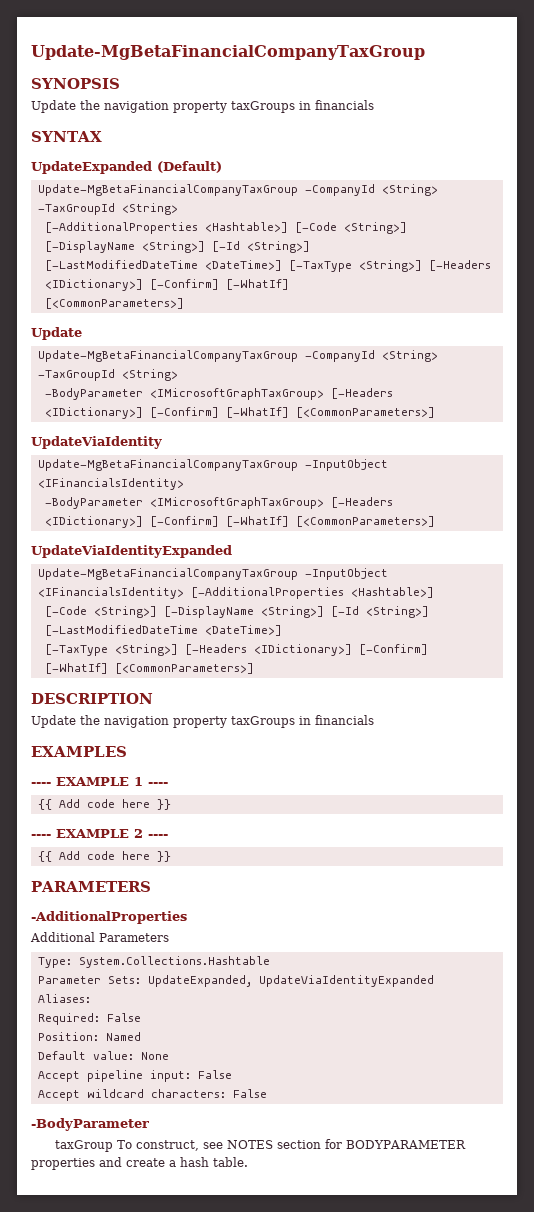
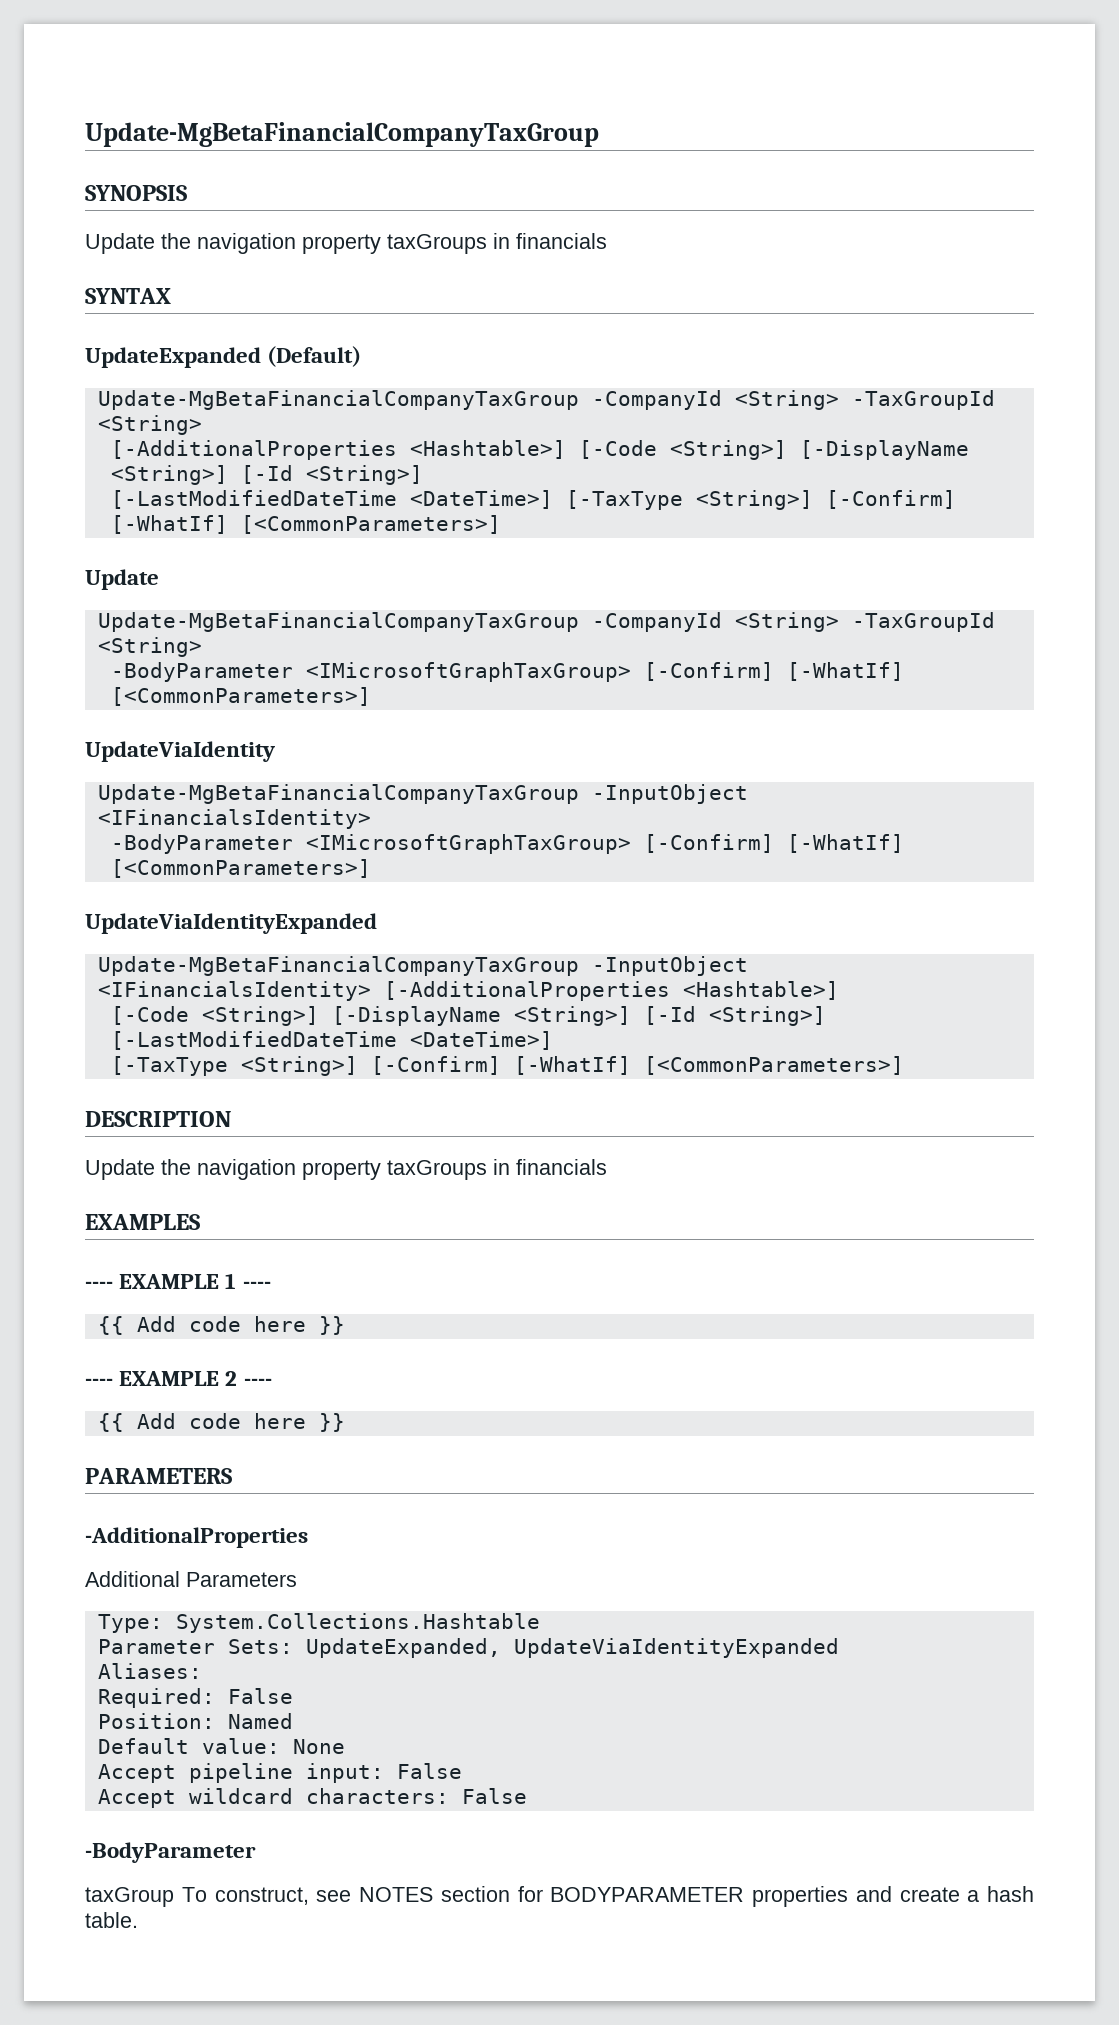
- [-LastModifiedDateTime <DateTime>] [-TaxType <String>] [-Headers <IDictionary>] [-Confirm] [-WhatIf]
- [<CommonParameters>]
+ [-LastModifiedDateTime <DateTime>] [-TaxType <String>] [-Confirm] [-WhatIf] [<CommonParameters>]
  Update
  Update-MgBetaFinancialCompanyTaxGroup -CompanyId <String> -TaxGroupId <String>
- -BodyParameter <IMicrosoftGraphTaxGroup> [-Headers <IDictionary>] [-Confirm] [-WhatIf] [<CommonParameters>]
+ -BodyParameter <IMicrosoftGraphTaxGroup> [-Confirm] [-WhatIf] [<CommonParameters>]
  UpdateViaIdentity
  Update-MgBetaFinancialCompanyTaxGroup -InputObject <IFinancialsIdentity>
- -BodyParameter <IMicrosoftGraphTaxGroup> [-Headers <IDictionary>] [-Confirm] [-WhatIf] [<CommonParameters>]
+ -BodyParameter <IMicrosoftGraphTaxGroup> [-Confirm] [-WhatIf] [<CommonParameters>]
  [-Code <String>] [-DisplayName <String>] [-Id <String>] [-LastModifiedDateTime <DateTime>]
- [-TaxType <String>] [-Headers <IDictionary>] [-Confirm] [-WhatIf] [<CommonParameters>]
+ [-TaxType <String>] [-Confirm] [-WhatIf] [<CommonParameters>]

